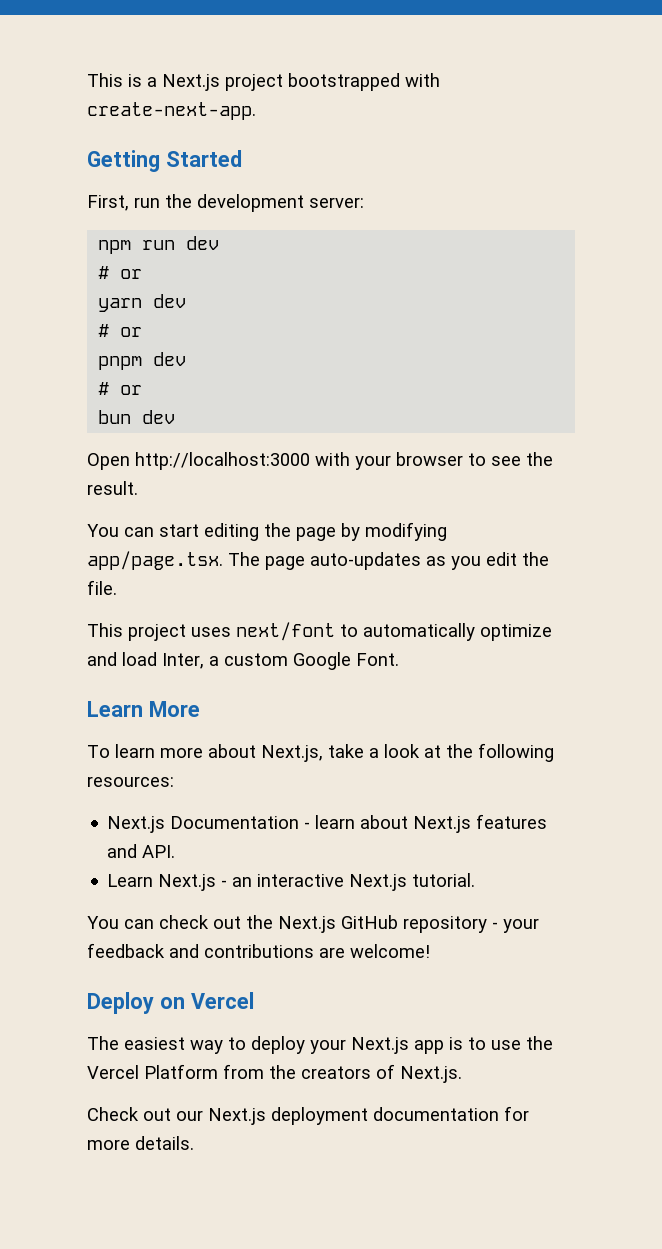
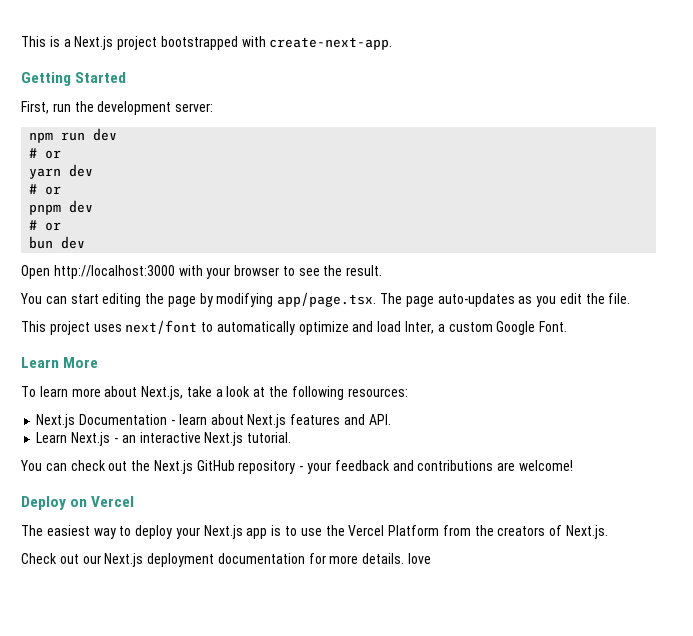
- Check out our Next.js deployment documentation for more details.
+ Check out our Next.js deployment documentation for more details. love

